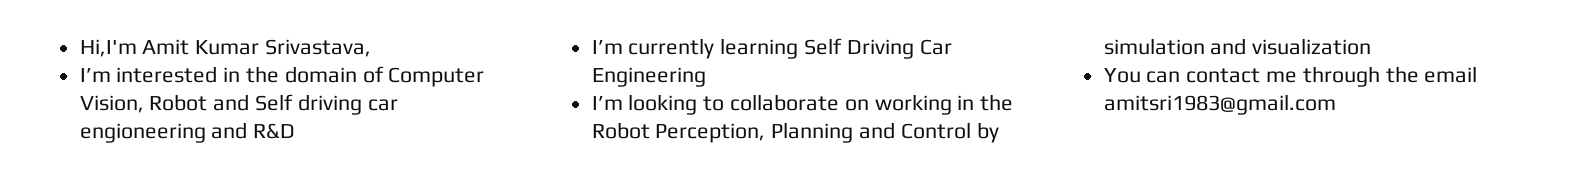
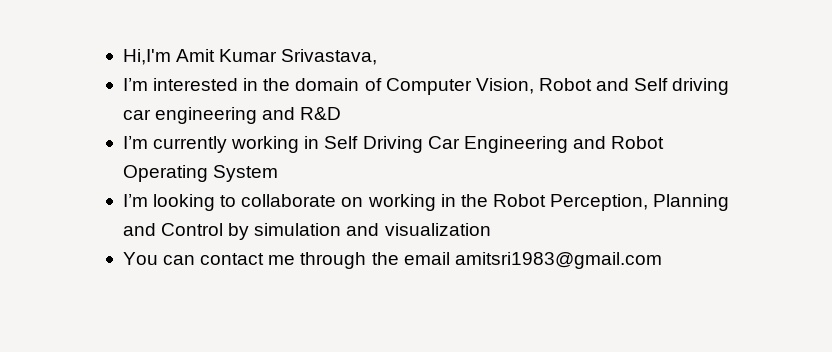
- I’m interested in the domain of Computer Vision, Robot and Self driving car engioneering and R&D
+ I’m interested in the domain of Computer Vision, Robot and Self driving car engineering and R&D
- I’m currently learning Self Driving Car Engineering
+ I’m currently working in Self Driving Car Engineering and Robot Operating System

